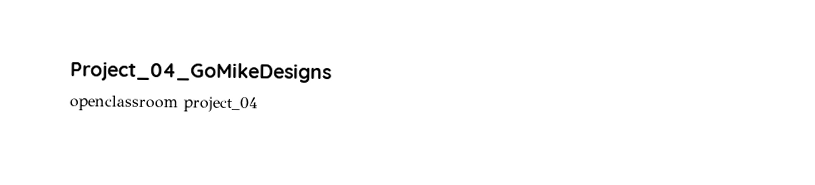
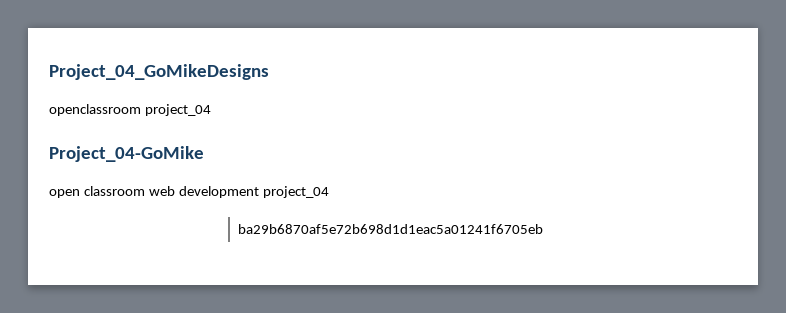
+ Project_04-GoMike
+ open classroom web development project_04
+ ba29b6870af5e72b698d1d1eac5a01241f6705eb

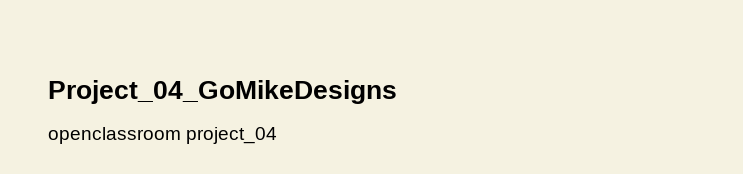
- Project_04-GoMike
- open classroom web development project_04
- ba29b6870af5e72b698d1d1eac5a01241f6705eb

